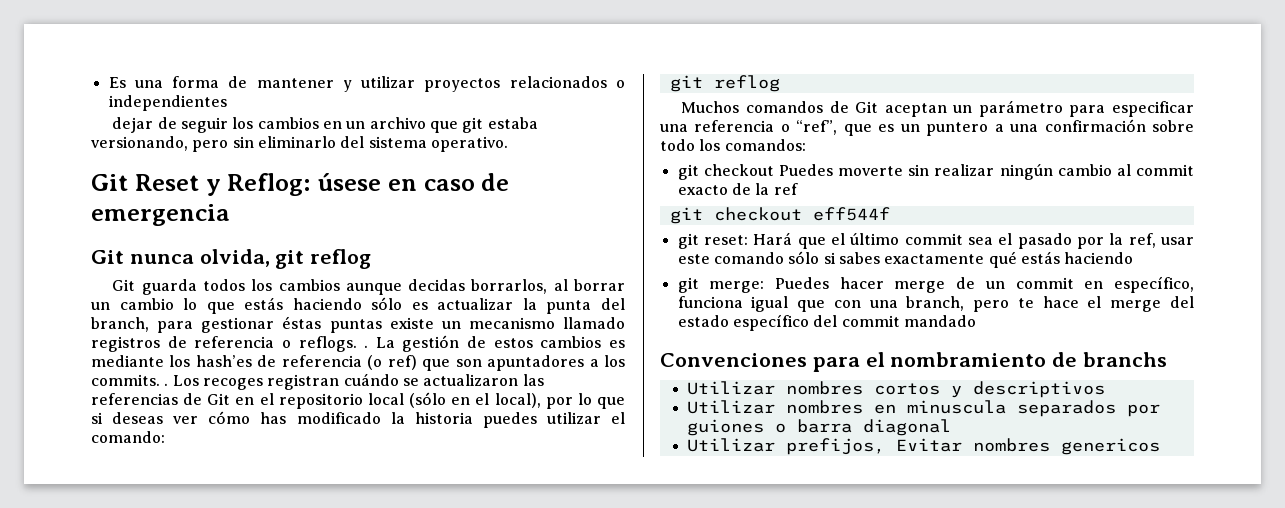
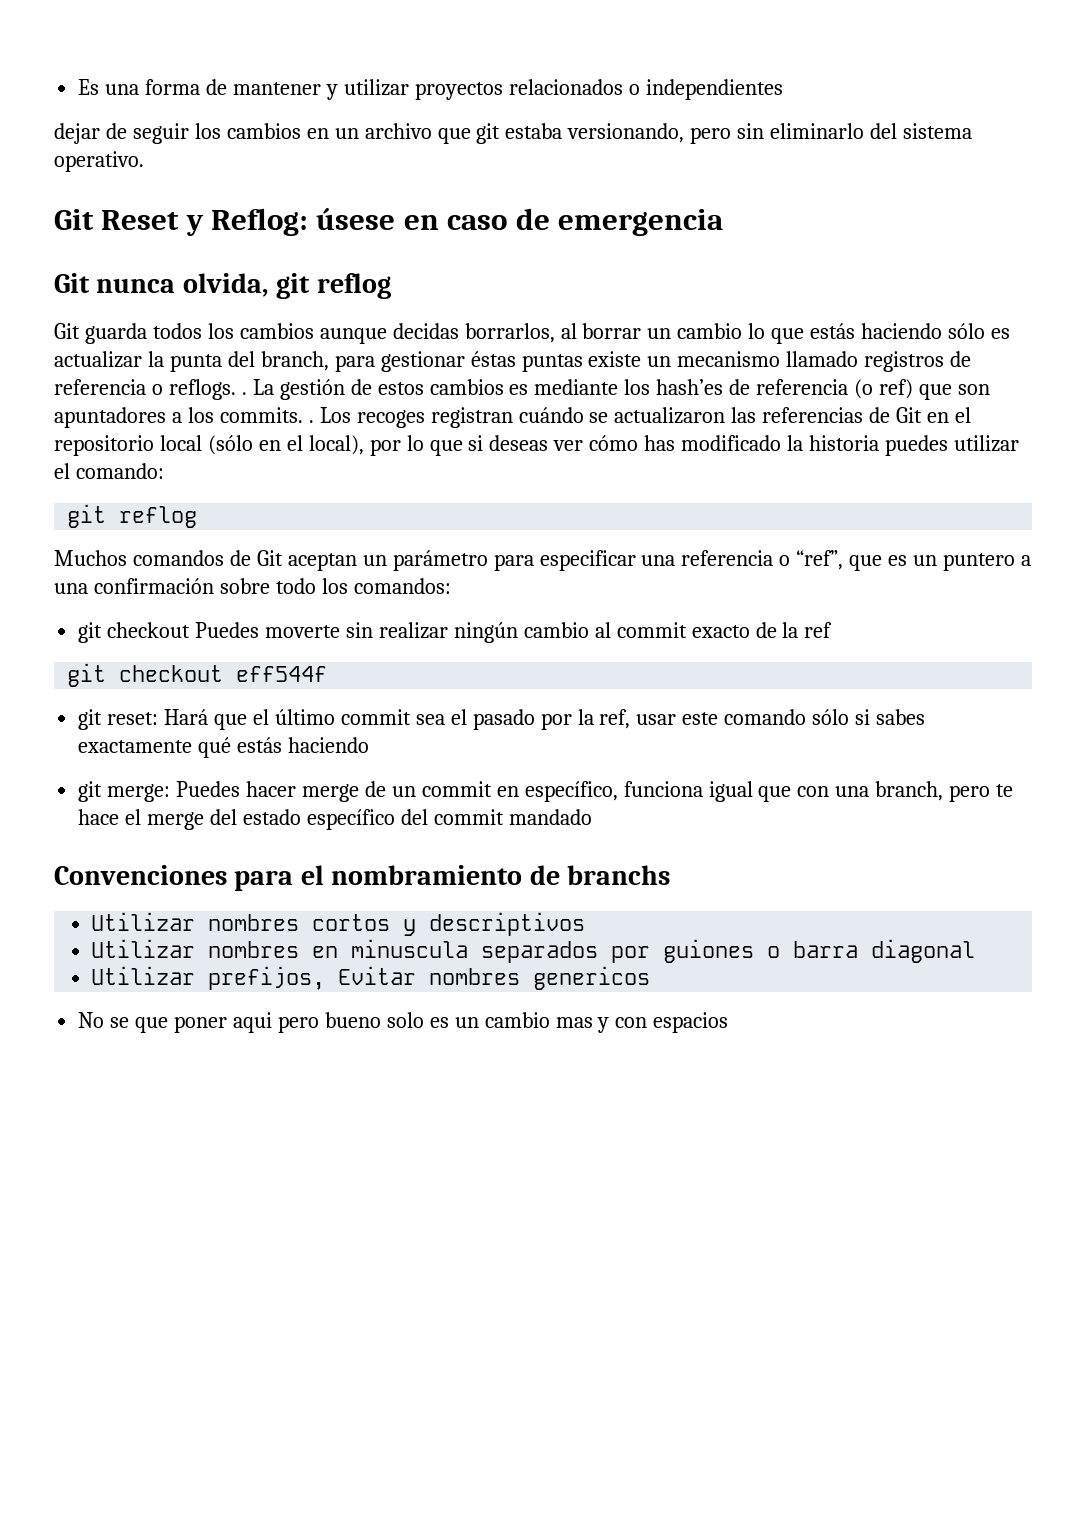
+ No se que poner aqui pero bueno solo es un cambio mas y con espacios

